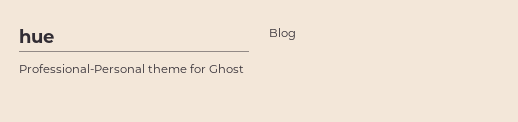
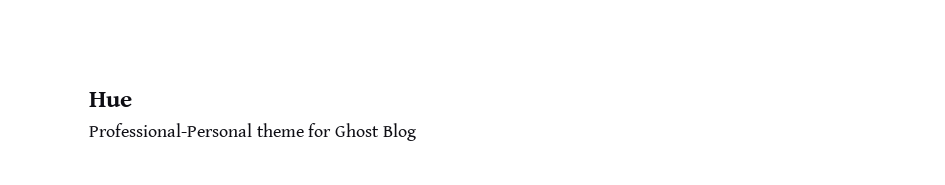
- hue
+ Hue

